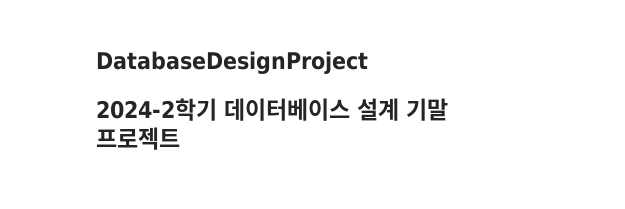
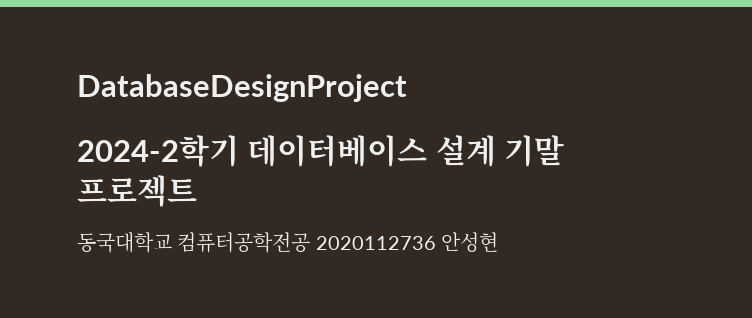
+ 동국대학교 컴퓨터공학전공 2020112736 안성현

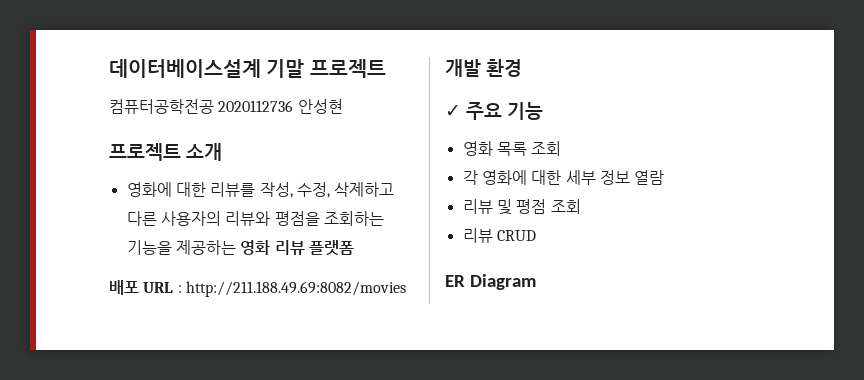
- DatabaseDesignProject
- 2024-2학기 데이터베이스 설계 기말 프로젝트
+ 데이터베이스설계 기말 프로젝트
- 동국대학교 컴퓨터공학전공 2020112736 안성현
+ 컴퓨터공학전공 2020112736 안성현
+ 프로젝트 소개
+ 영화에 대한 리뷰를 작성, 수정, 삭제하고 다른 사용자의 리뷰와 평점을 조회하는 기능을 제공하는 영화 리뷰 플랫폼
+ 배포 URL : http://211.188.49.69:8082/movies
+ 개발 환경
+ ✓ 주요 기능
+ 영화 목록 조회
+ 각 영화에 대한 세부 정보 열람
+ 리뷰 및 평점 조회
+ 리뷰 CRUD
+ ER Diagram

